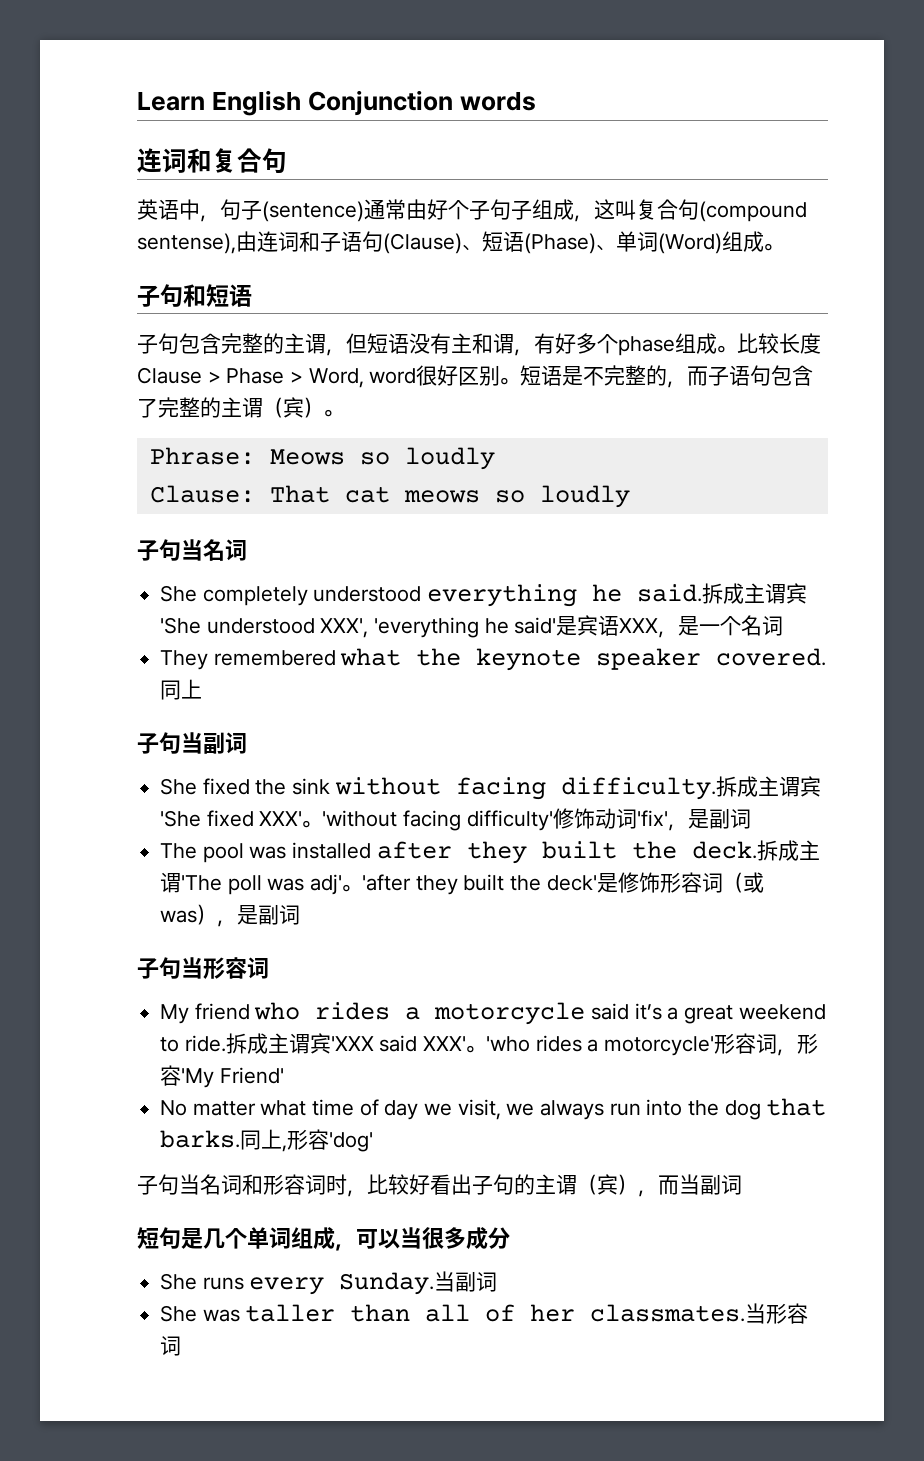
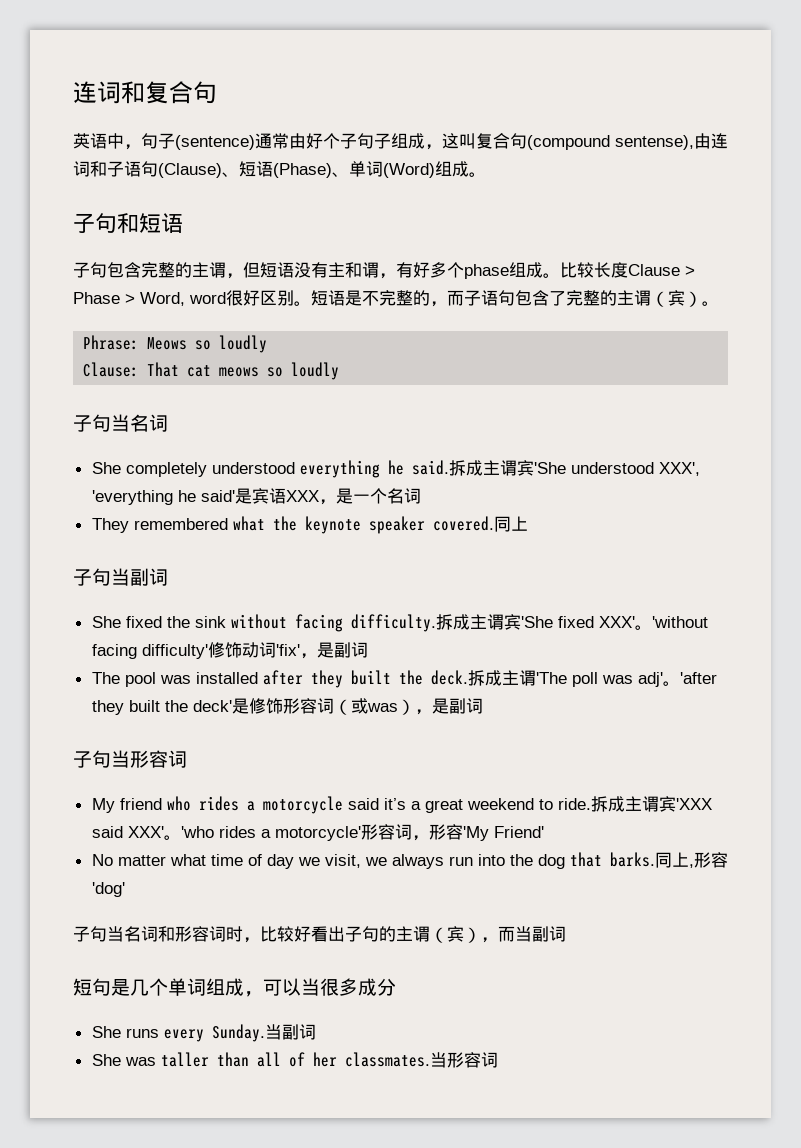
- Learn English Conjunction words

